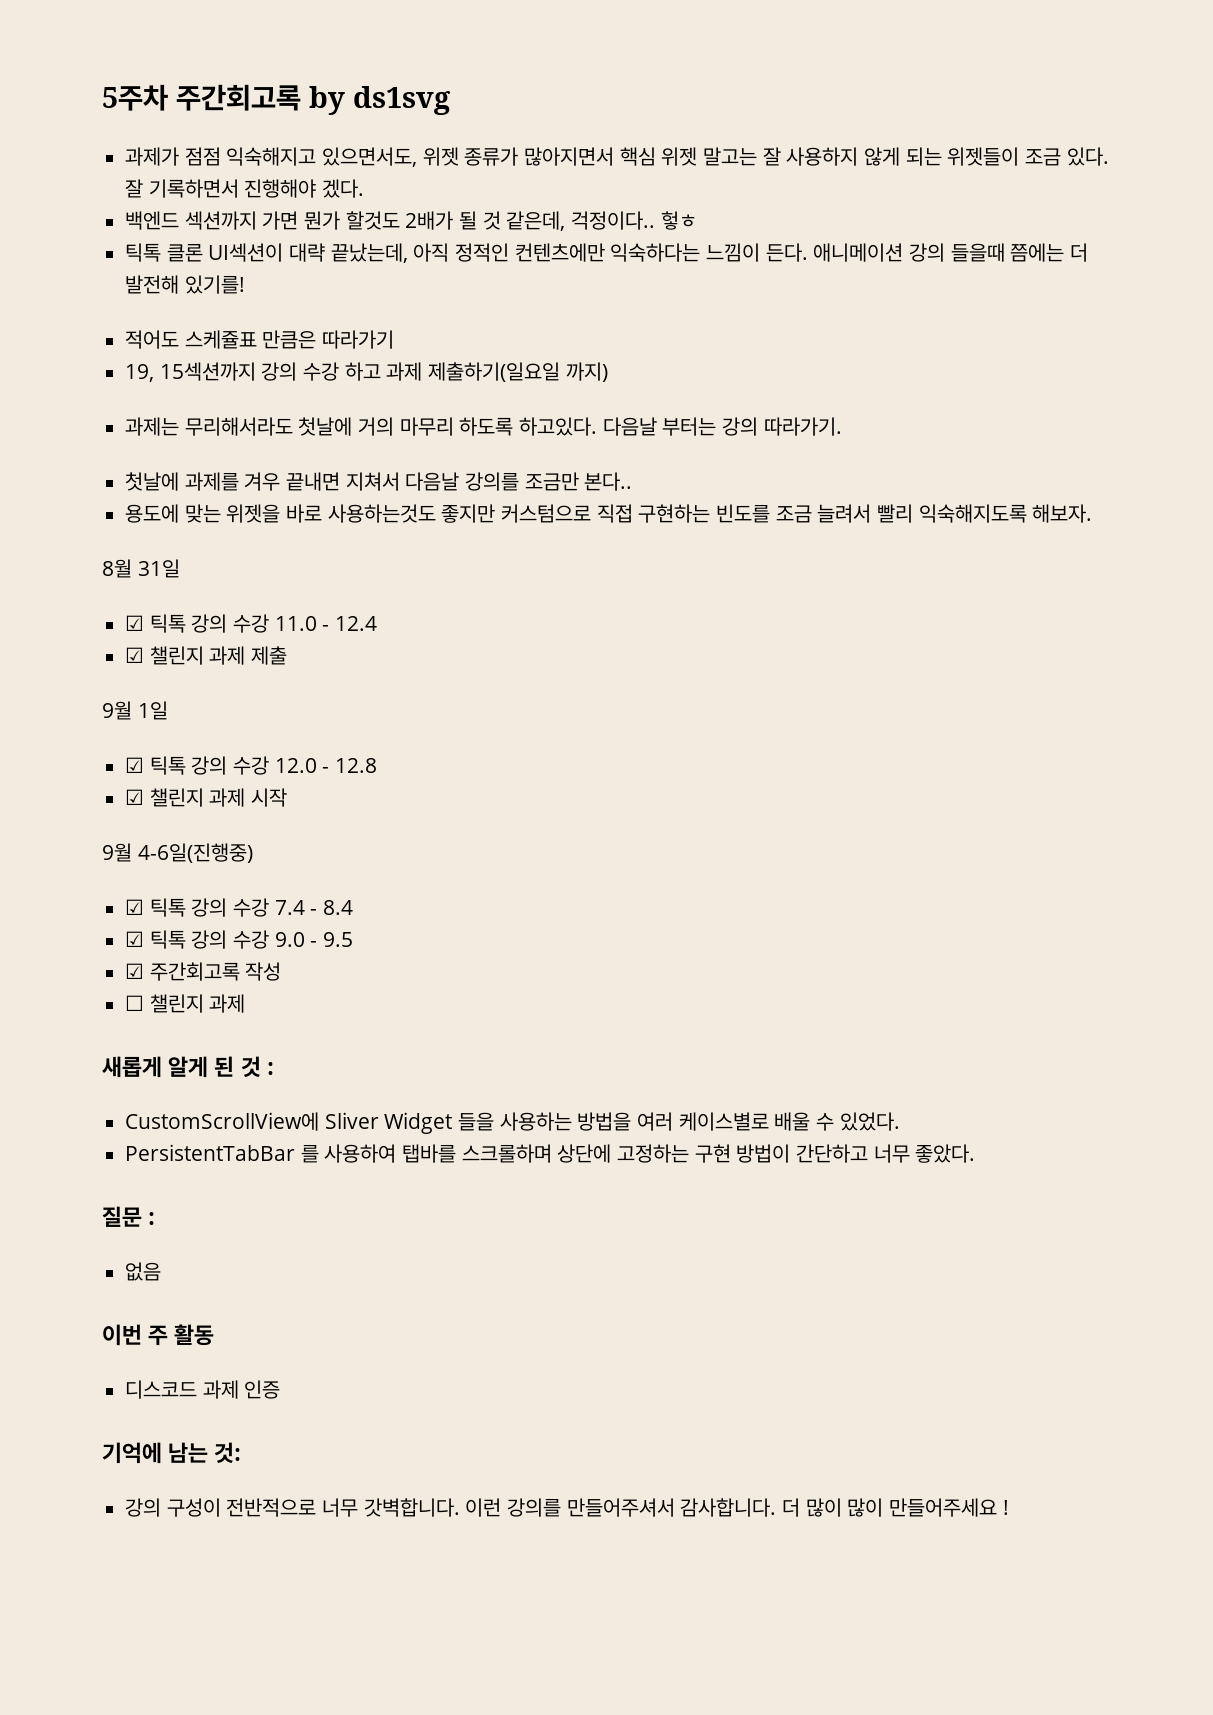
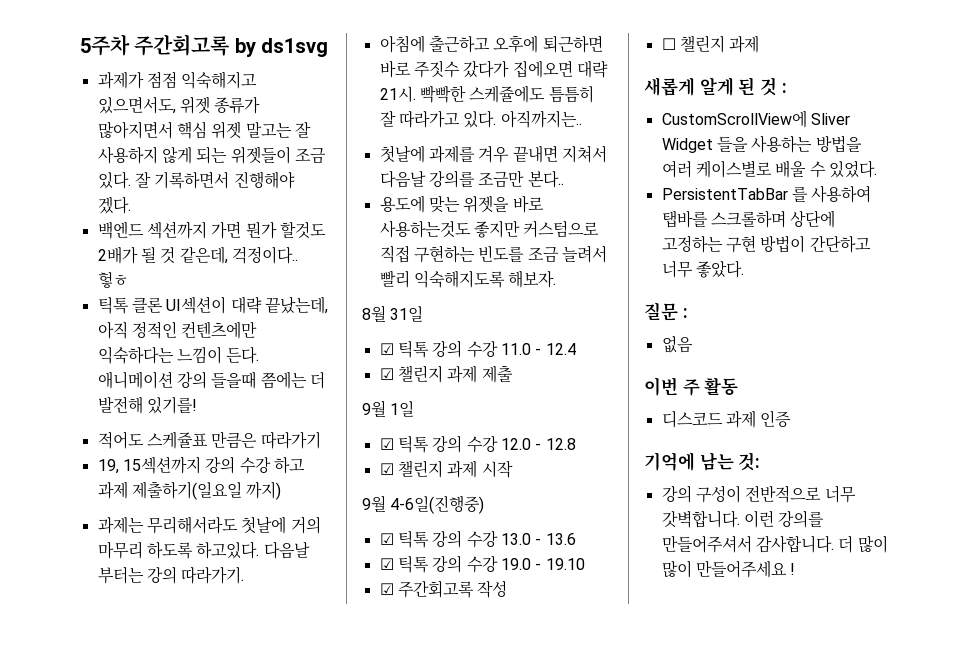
+ 아침에 출근하고 오후에 퇴근하면 바로 주짓수 갔다가 집에오면 대략 21시. 빡빡한 스케쥴에도 틈틈히 잘 따라가고 있다. 아직까지는..
- ☑ 틱톡 강의 수강 7.4 - 8.4
- ☑ 틱톡 강의 수강 9.0 - 9.5
+ ☑ 틱톡 강의 수강 13.0 - 13.6
+ ☑ 틱톡 강의 수강 19.0 - 19.10

